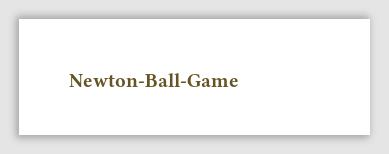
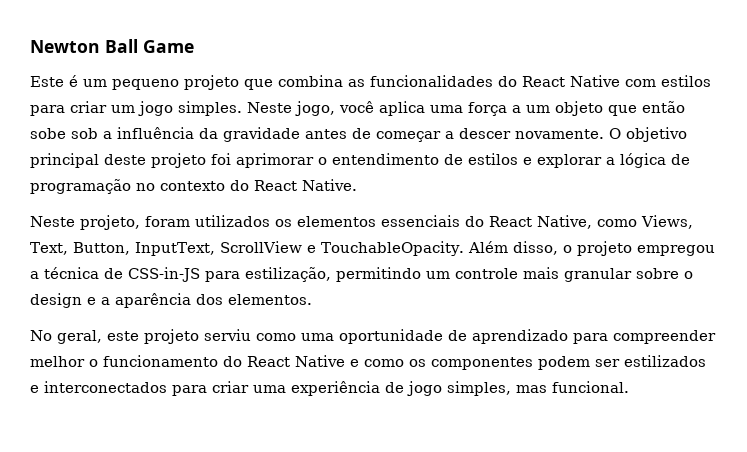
- Newton-Ball-Game
+ Newton Ball Game
+ Este é um pequeno projeto que combina as funcionalidades do React Native com estilos para criar um jogo simples. Neste jogo, você aplica uma força a um objeto que então sobe sob a influência da gravidade antes de começar a descer novamente. O objetivo principal deste projeto foi aprimorar o entendimento de estilos e explorar a lógica de programação no contexto do React Native.
+ Neste projeto, foram utilizados os elementos essenciais do React Native, como Views, Text, Button, InputText, ScrollView e TouchableOpacity. Além disso, o projeto empregou a técnica de CSS-in-JS para estilização, permitindo um controle mais granular sobre o design e a aparência dos elementos.
+ No geral, este projeto serviu como uma oportunidade de aprendizado para compreender melhor o funcionamento do React Native e como os componentes podem ser estilizados e interconectados para criar uma experiência de jogo simples, mas funcional.

